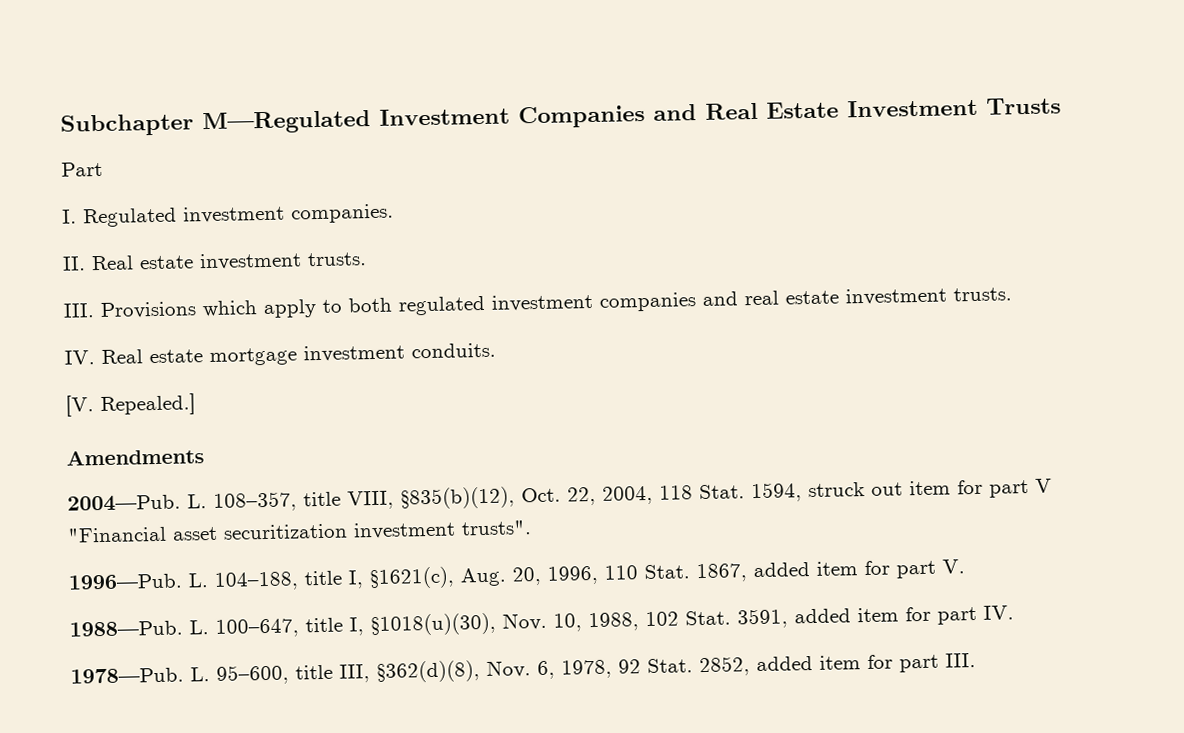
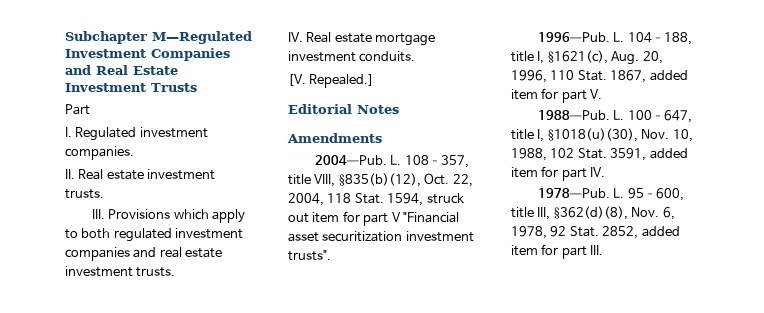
+ Editorial Notes

